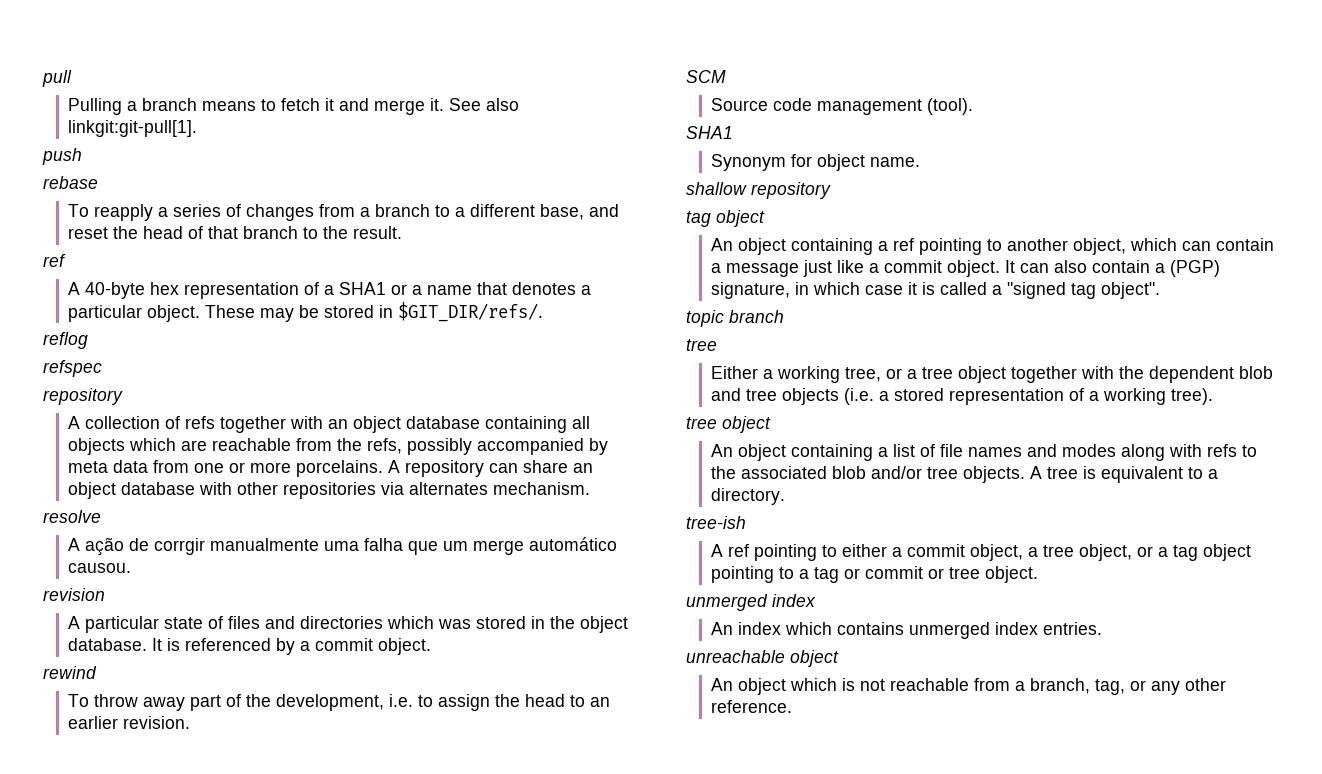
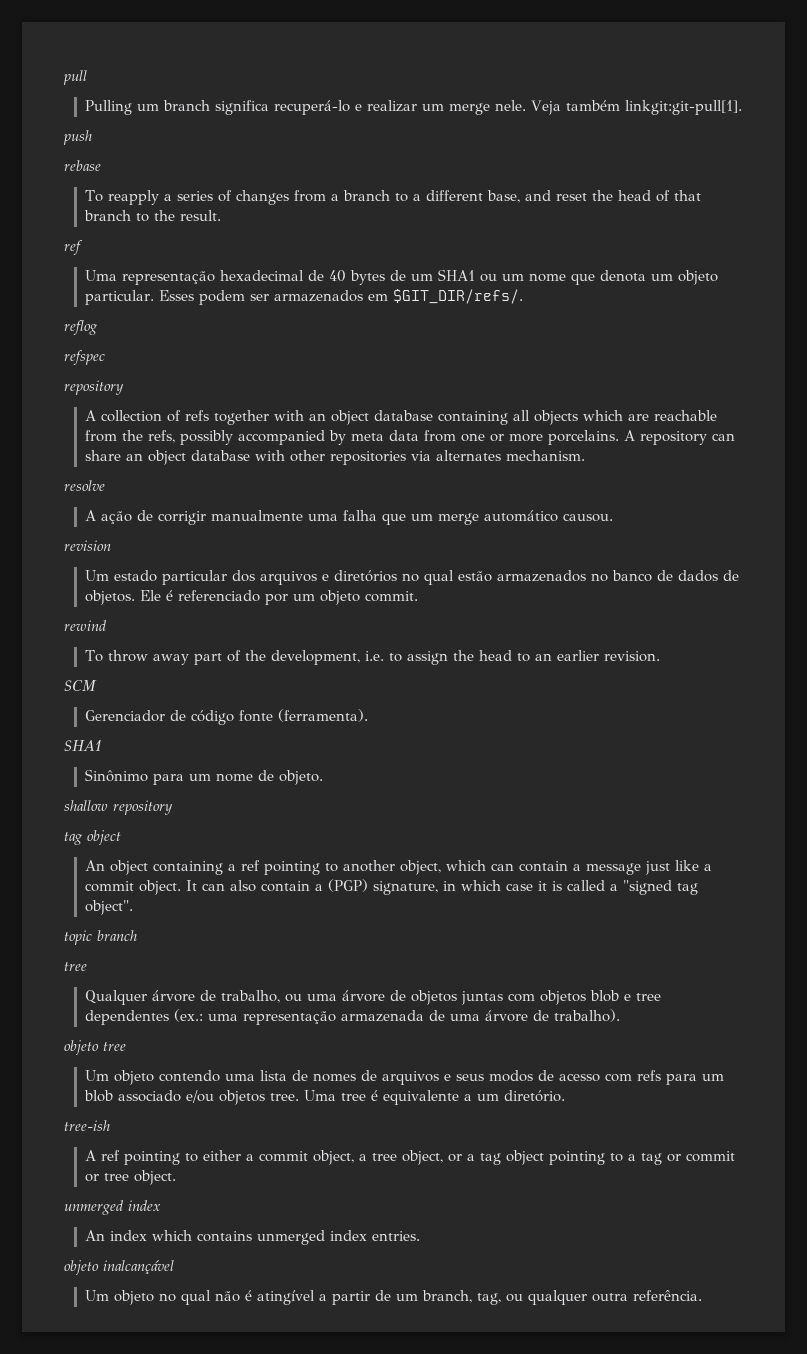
- Pulling a branch means to fetch it and merge it. See also linkgit:git-pull[1].
+ Pulling um branch significa recuperá-lo e realizar um merge nele. Veja também linkgit:git-pull[1].
- A 40-byte hex representation of a SHA1 or a name that denotes a particular object. These may be stored in $GIT_DIR/refs/.
+ Uma representação hexadecimal de 40 bytes de um SHA1 ou um nome que denota um objeto particular. Esses podem ser armazenados em $GIT_DIR/refs/.
- A ação de corrgir manualmente uma falha que um merge automático causou.
+ A ação de corrigir manualmente uma falha que um merge automático causou.
- A particular state of files and directories which was stored in the object database. It is referenced by a commit object.
+ Um estado particular dos arquivos e diretórios no qual estão armazenados no banco de dados de objetos. Ele é referenciado por um objeto commit.
- Source code management (tool).
+ Gerenciador de código fonte (ferramenta).
  SHA1
- Synonym for object name.
+ Sinônimo para um nome de objeto.
- Either a working tree, or a tree object together with the dependent blob and tree objects (i.e. a stored representation of a working tree).
- tree object
- An object containing a list of file names and modes along with refs to the associated blob and/or tree objects. A tree is equivalent to a directory.
+ Qualquer árvore de trabalho, ou uma árvore de objetos juntas com objetos blob e tree dependentes (ex.: uma representação armazenada de uma árvore de trabalho).
+ objeto tree
+ Um objeto contendo uma lista de nomes de arquivos e seus modos de acesso com refs para um blob associado e/ou objetos tree. Uma tree é equivalente a um diretório.
- unreachable object
- An object which is not reachable from a branch, tag, or any other reference.
+ objeto inalcançável
+ Um objeto no qual não é atingível a partir de um branch, tag, ou qualquer outra referência.

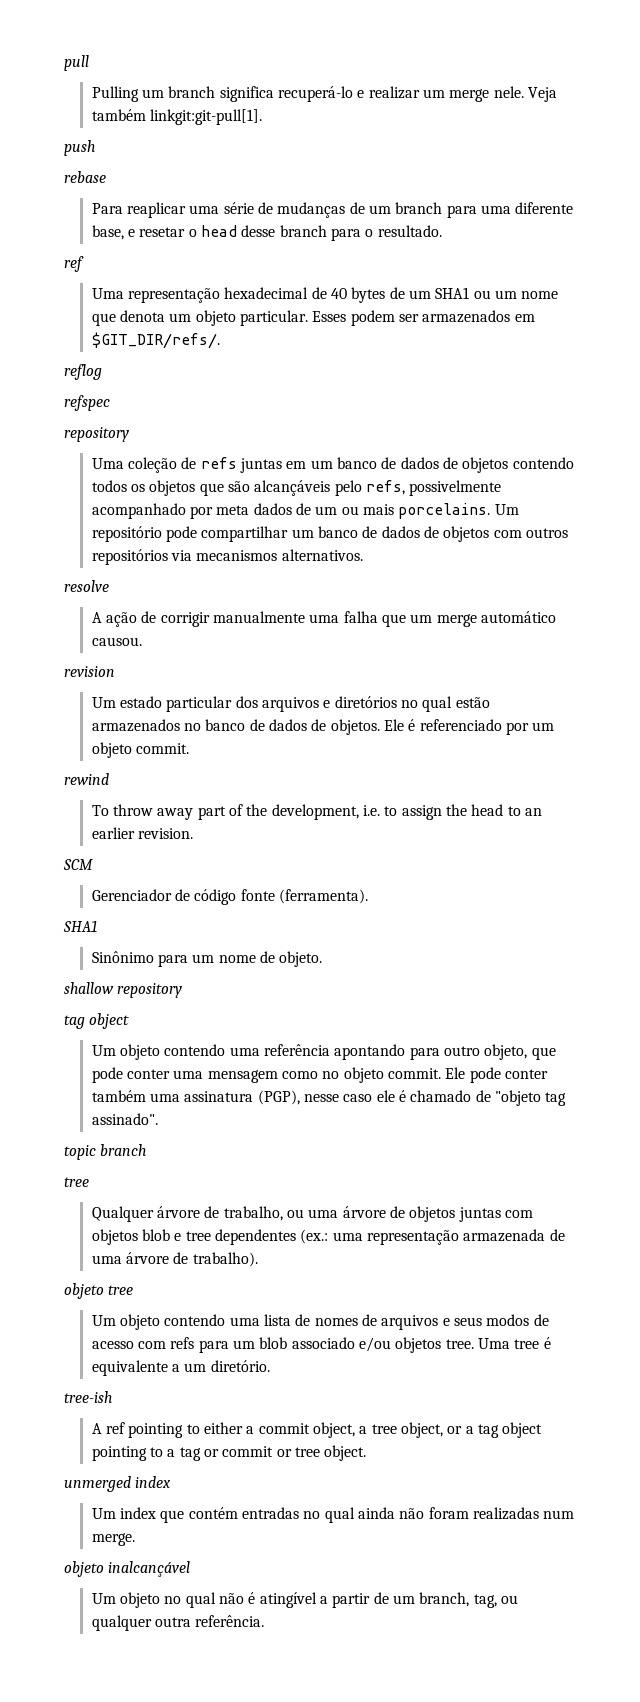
- To reapply a series of changes from a branch to a different base, and reset the head of that branch to the result.
+ Para reaplicar uma série de mudanças de um branch para uma diferente base, e resetar o head desse branch para o resultado.
- A collection of refs together with an object database containing all objects which are reachable from the refs, possibly accompanied by meta data from one or more porcelains. A repository can share an object database with other repositories via alternates mechanism.
+ Uma coleção de refs juntas em um banco de dados de objetos contendo todos os objetos que são alcançáveis pelo refs, possivelmente acompanhado por meta dados de um ou mais porcelains. Um repositório pode compartilhar um banco de dados de objetos com outros repositórios via mecanismos alternativos.
- An object containing a ref pointing to another object, which can contain a message just like a commit object. It can also contain a (PGP) signature, in which case it is called a "signed tag object".
+ Um objeto contendo uma referência apontando para outro objeto, que pode conter uma mensagem como no objeto commit. Ele pode conter também uma assinatura (PGP), nesse caso ele é chamado de "objeto tag assinado".
- An index which contains unmerged index entries.
+ Um index que contém entradas no qual ainda não foram realizadas num merge.

